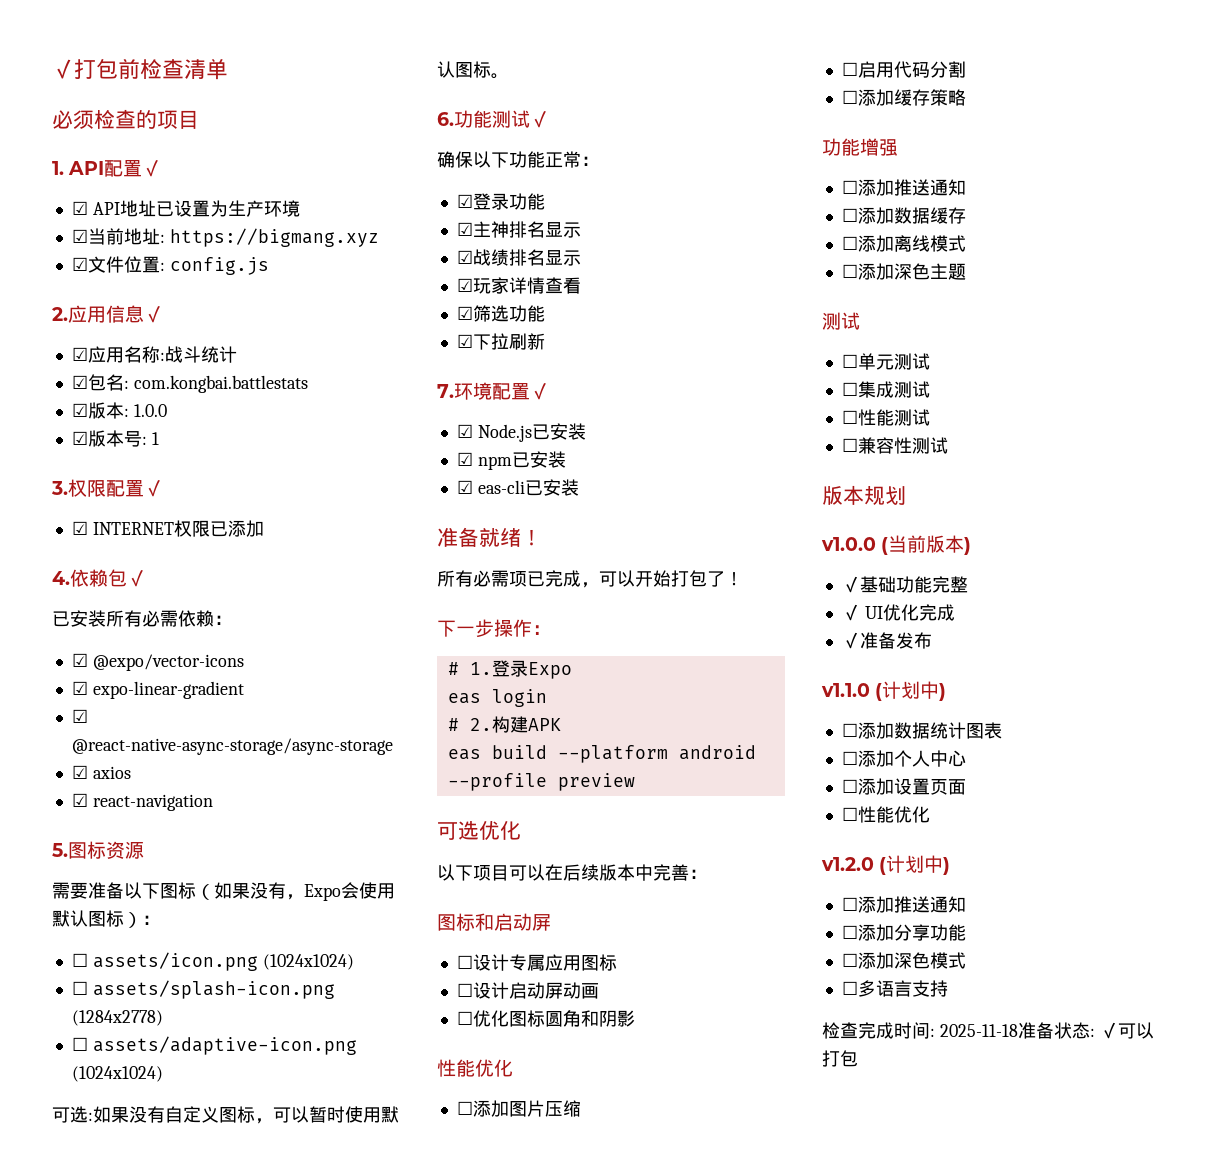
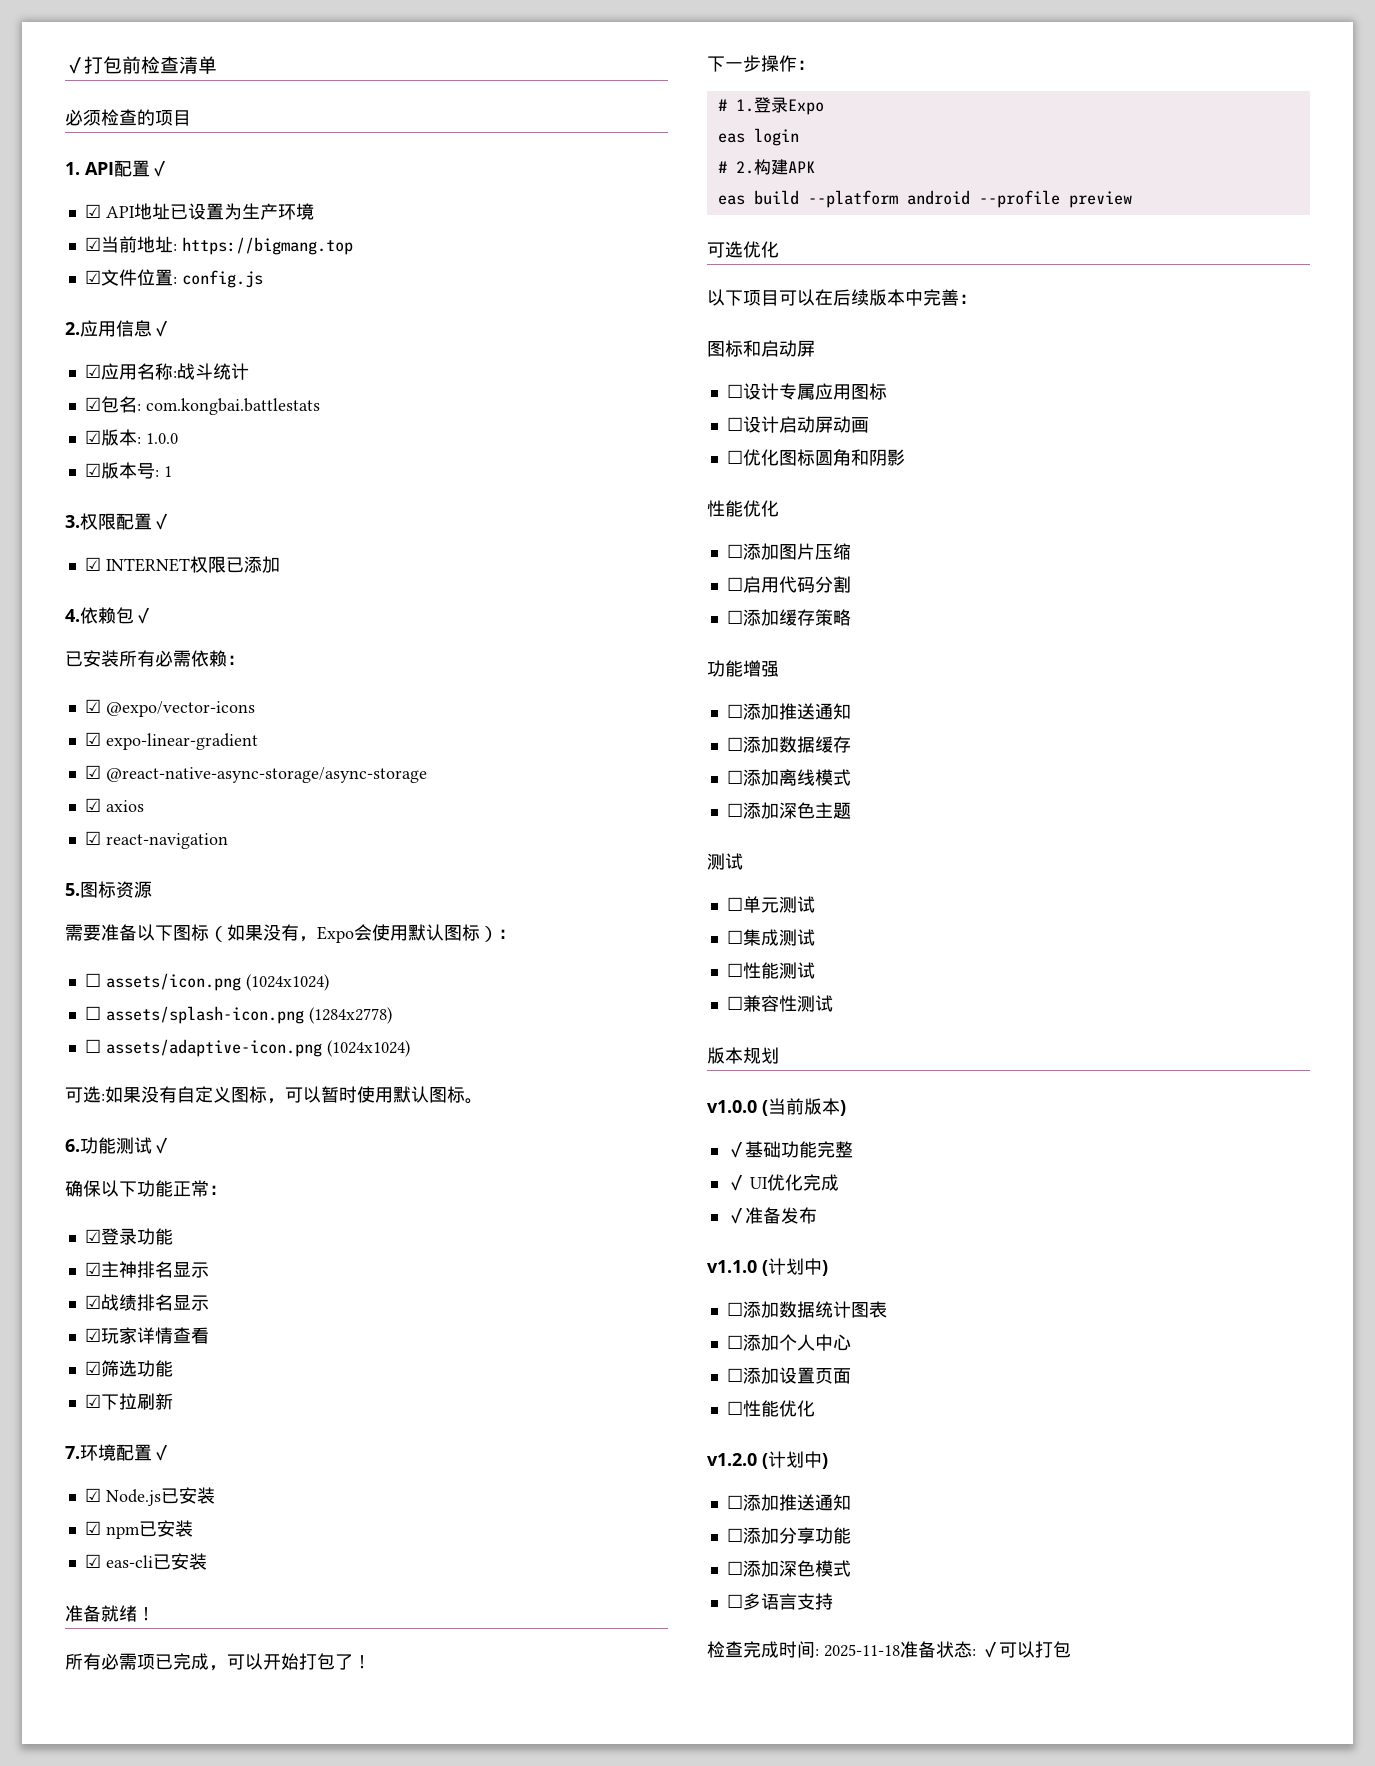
- ☑当前地址: https://bigmang.xyz
+ ☑当前地址: https://bigmang.top

